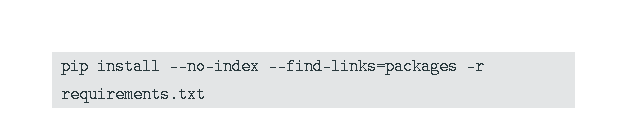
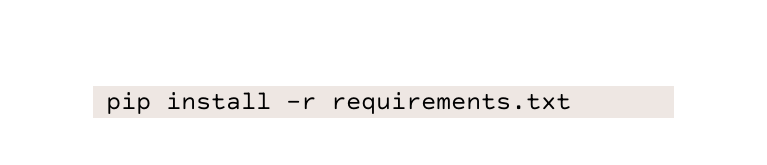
- pip install --no-index --find-links=packages -r requirements.txt
+ pip install -r requirements.txt

